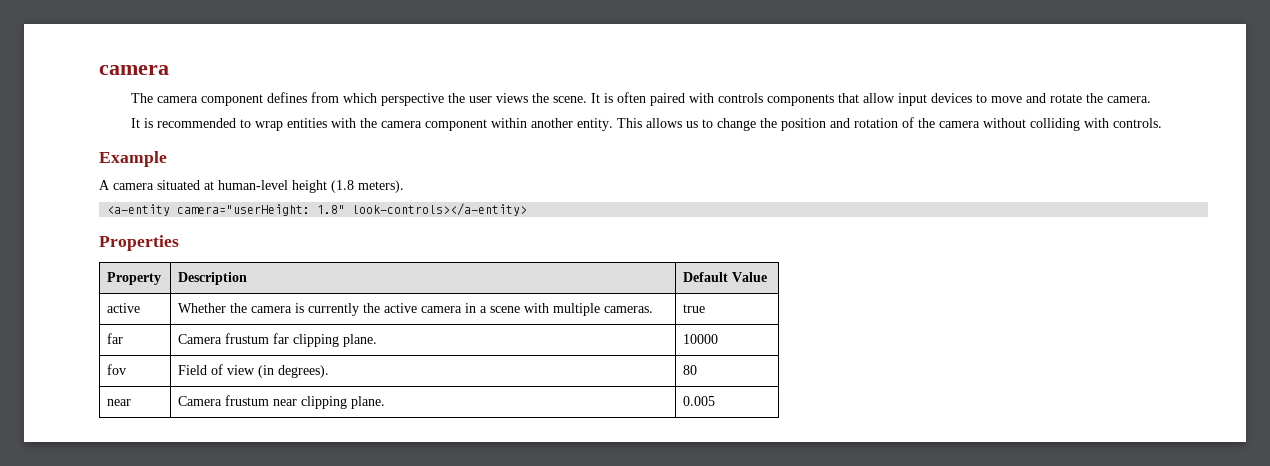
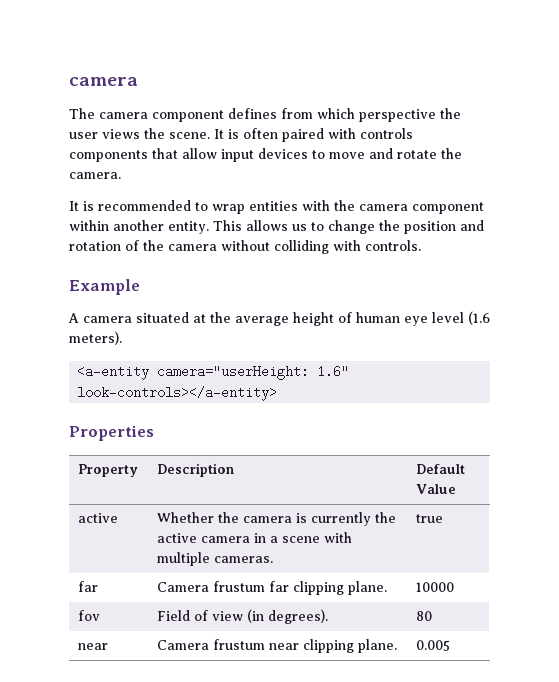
- A camera situated at human-level height (1.8 meters).
+ A camera situated at the average height of human eye level (1.6 meters).
- <a-entity camera="userHeight: 1.8" look-controls></a-entity>
+ <a-entity camera="userHeight: 1.6" look-controls></a-entity>

